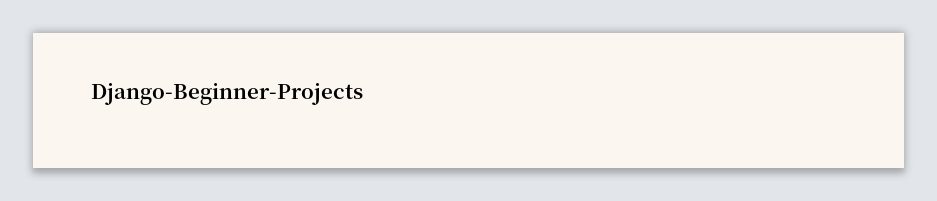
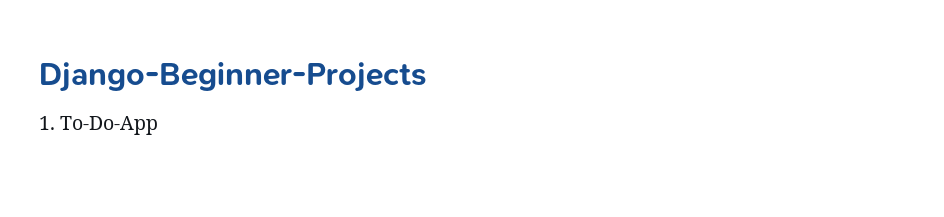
+ 1. To-Do-App

